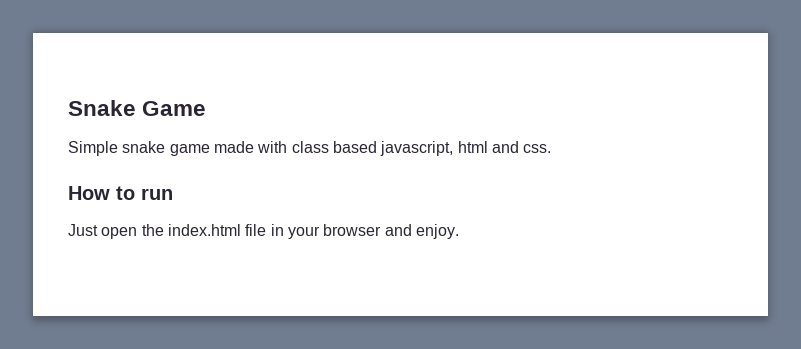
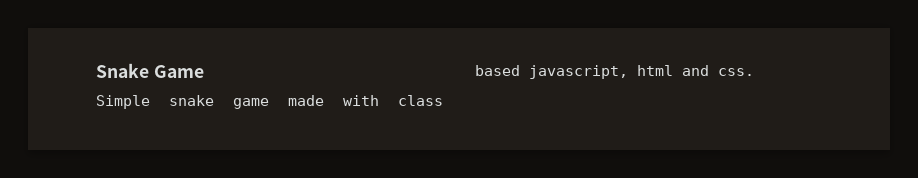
- How to run
- Just open the index.html file in your browser and enjoy.

